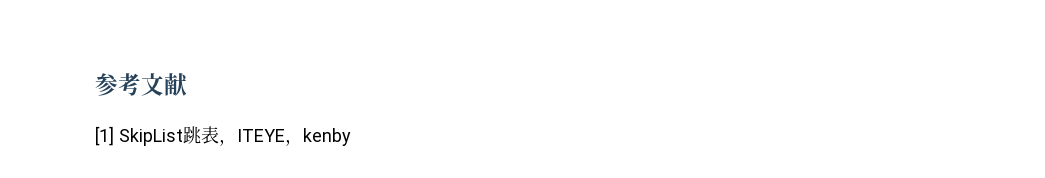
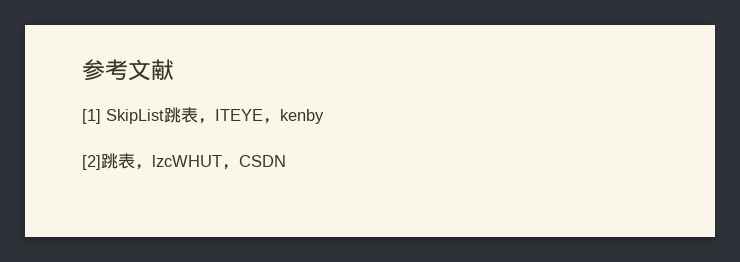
+ [2]跳表，lzcWHUT，CSDN

